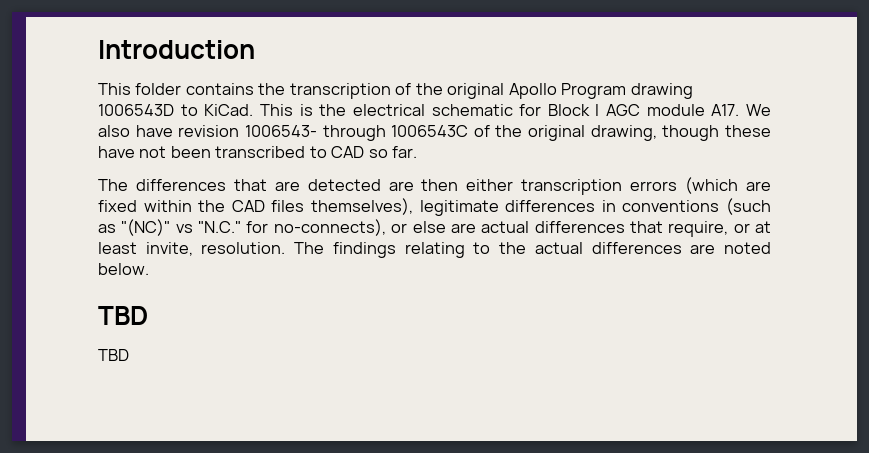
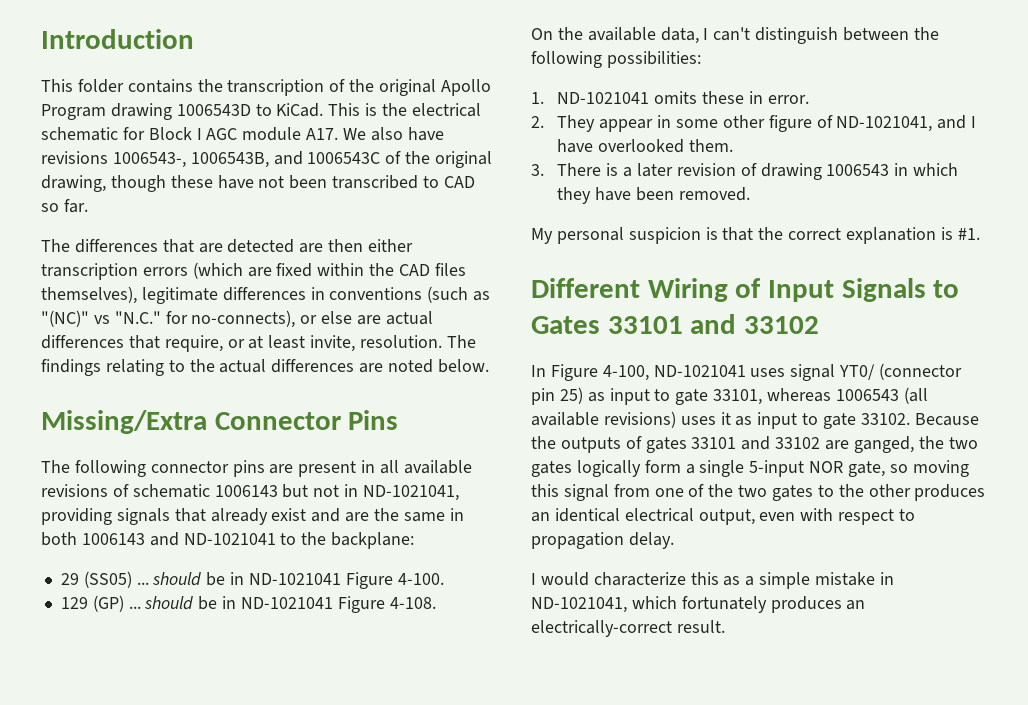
- This is the electrical schematic for Block I AGC module A17. We also have revision 1006543- through 1006543C of the original drawing, though these have not been transcribed to CAD so far.
+ This is the electrical schematic for Block I AGC module A17. We also have revisions 1006543-, 1006543B, and 1006543C of the original drawing, though these have not been transcribed to CAD so far.
  The findings relating to the actual differences are noted below.
- TBD
- TBD
+ Missing/Extra Connector Pins
+ The following connector pins are present in all available revisions of schematic 1006143 but not in ND-1021041, providing signals that already exist and are the same in both 1006143 and ND-1021041 to the backplane:
+ 29 (SS05) ... should be in ND-1021041 Figure 4-100.
+ 129 (GP) ... should be in ND-1021041 Figure 4-108.
+ On the available data, I can't distinguish between the following possibilities:
+ 1. ND-1021041 omits these in error.
+ 2. They appear in some other figure of ND-1021041, and I have overlooked them.
+ 3. There is a later revision of drawing 1006543 in which they have been removed.
+ My personal suspicion is that the correct explanation is #1.
+ Different Wiring of Input Signals to Gates 33101 and 33102
+ In Figure 4-100, ND-1021041 uses signal YT0/ (connector pin 25) as input to gate 33101, whereas 1006543 (all available revisions) uses it as input to gate 33102. Because the outputs of gates 33101 and 33102 are ganged, the two gates logically form a single 5-input NOR gate, so moving this signal from one of the two gates to the other produces an identical electrical output, even with respect to propagation delay.
+ I would characterize this as a simple mistake in ND-1021041, which fortunately produces an electrically-correct result.

